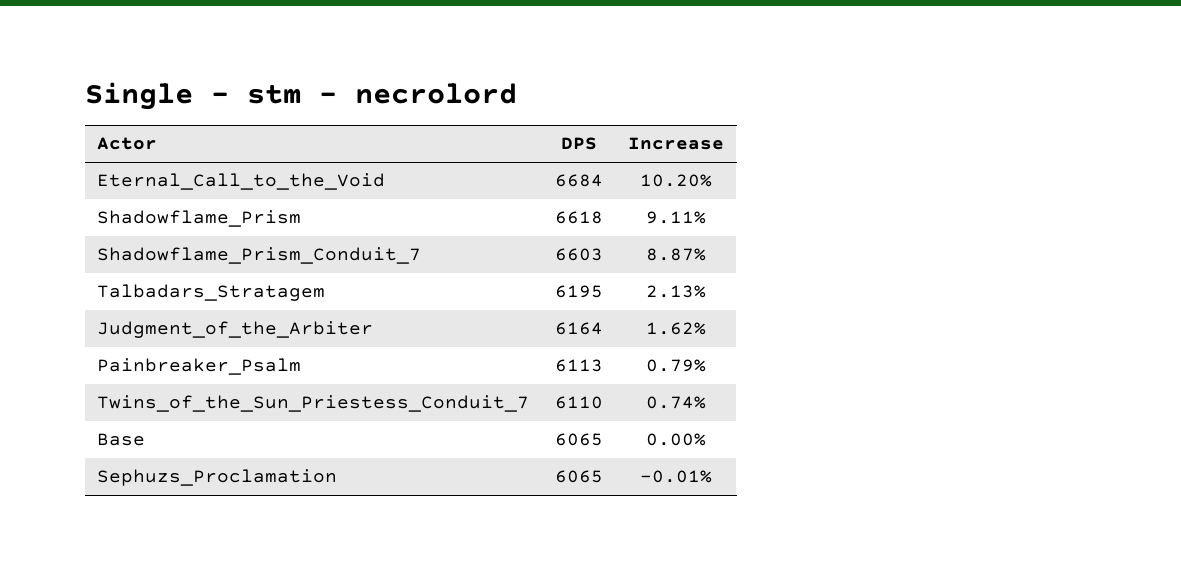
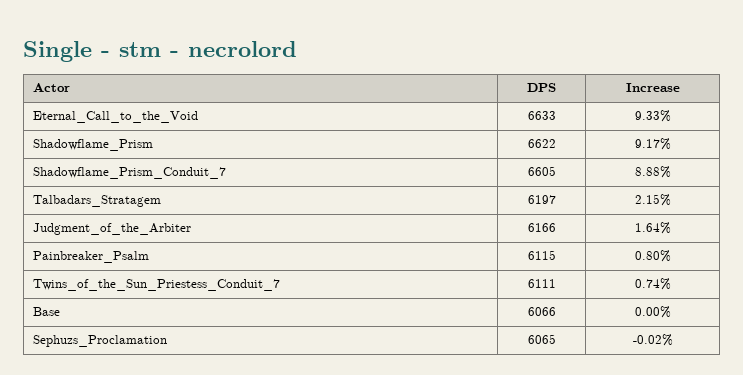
- Eternal_Call_to_the_Void | 6684 | 10.20%
+ Eternal_Call_to_the_Void | 6633 | 9.33%
- Shadowflame_Prism | 6618 | 9.11%
+ Shadowflame_Prism | 6622 | 9.17%
- Shadowflame_Prism_Conduit_7 | 6603 | 8.87%
+ Shadowflame_Prism_Conduit_7 | 6605 | 8.88%
- Talbadars_Stratagem | 6195 | 2.13%
+ Talbadars_Stratagem | 6197 | 2.15%
- Judgment_of_the_Arbiter | 6164 | 1.62%
+ Judgment_of_the_Arbiter | 6166 | 1.64%
- Painbreaker_Psalm | 6113 | 0.79%
+ Painbreaker_Psalm | 6115 | 0.80%
- Twins_of_the_Sun_Priestess_Conduit_7 | 6110 | 0.74%
+ Twins_of_the_Sun_Priestess_Conduit_7 | 6111 | 0.74%
- Base | 6065 | 0.00%
+ Base | 6066 | 0.00%
- Sephuzs_Proclamation | 6065 | -0.01%
+ Sephuzs_Proclamation | 6065 | -0.02%

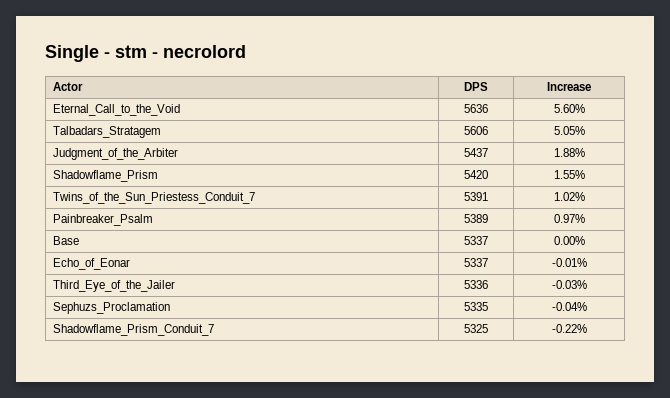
- Eternal_Call_to_the_Void | 6633 | 9.33%
- Shadowflame_Prism | 6622 | 9.17%
- Shadowflame_Prism_Conduit_7 | 6605 | 8.88%
- Talbadars_Stratagem | 6197 | 2.15%
- Judgment_of_the_Arbiter | 6166 | 1.64%
- Painbreaker_Psalm | 6115 | 0.80%
- Twins_of_the_Sun_Priestess_Conduit_7 | 6111 | 0.74%
- Base | 6066 | 0.00%
- Sephuzs_Proclamation | 6065 | -0.02%
+ Eternal_Call_to_the_Void | 5636 | 5.60%
+ Talbadars_Stratagem | 5606 | 5.05%
+ Judgment_of_the_Arbiter | 5437 | 1.88%
+ Shadowflame_Prism | 5420 | 1.55%
+ Twins_of_the_Sun_Priestess_Conduit_7 | 5391 | 1.02%
+ Painbreaker_Psalm | 5389 | 0.97%
+ Base | 5337 | 0.00%
+ Echo_of_Eonar | 5337 | -0.01%
+ Third_Eye_of_the_Jailer | 5336 | -0.03%
+ Sephuzs_Proclamation | 5335 | -0.04%
+ Shadowflame_Prism_Conduit_7 | 5325 | -0.22%

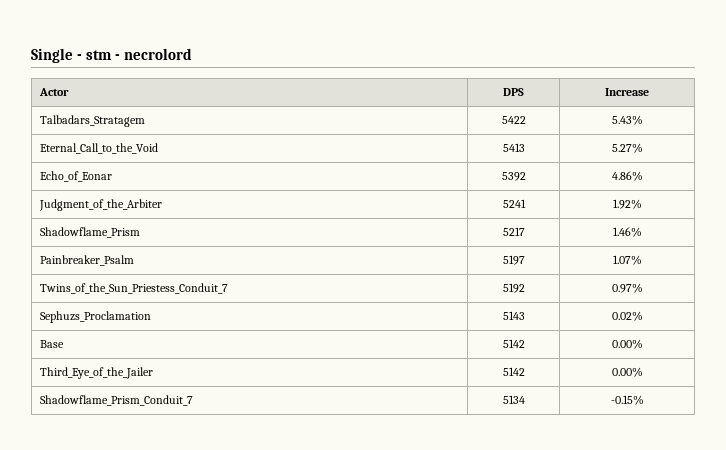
- Eternal_Call_to_the_Void | 5636 | 5.60%
- Talbadars_Stratagem | 5606 | 5.05%
+ Talbadars_Stratagem | 5422 | 5.43%
+ Eternal_Call_to_the_Void | 5413 | 5.27%
+ Echo_of_Eonar | 5392 | 4.86%
- Judgment_of_the_Arbiter | 5437 | 1.88%
+ Judgment_of_the_Arbiter | 5241 | 1.92%
- Shadowflame_Prism | 5420 | 1.55%
- Twins_of_the_Sun_Priestess_Conduit_7 | 5391 | 1.02%
- Painbreaker_Psalm | 5389 | 0.97%
+ Shadowflame_Prism | 5217 | 1.46%
+ Painbreaker_Psalm | 5197 | 1.07%
+ Twins_of_the_Sun_Priestess_Conduit_7 | 5192 | 0.97%
+ Sephuzs_Proclamation | 5143 | 0.02%
- Base | 5337 | 0.00%
- Echo_of_Eonar | 5337 | -0.01%
- Third_Eye_of_the_Jailer | 5336 | -0.03%
- Sephuzs_Proclamation | 5335 | -0.04%
+ Base | 5142 | 0.00%
+ Third_Eye_of_the_Jailer | 5142 | 0.00%
- Shadowflame_Prism_Conduit_7 | 5325 | -0.22%
+ Shadowflame_Prism_Conduit_7 | 5134 | -0.15%

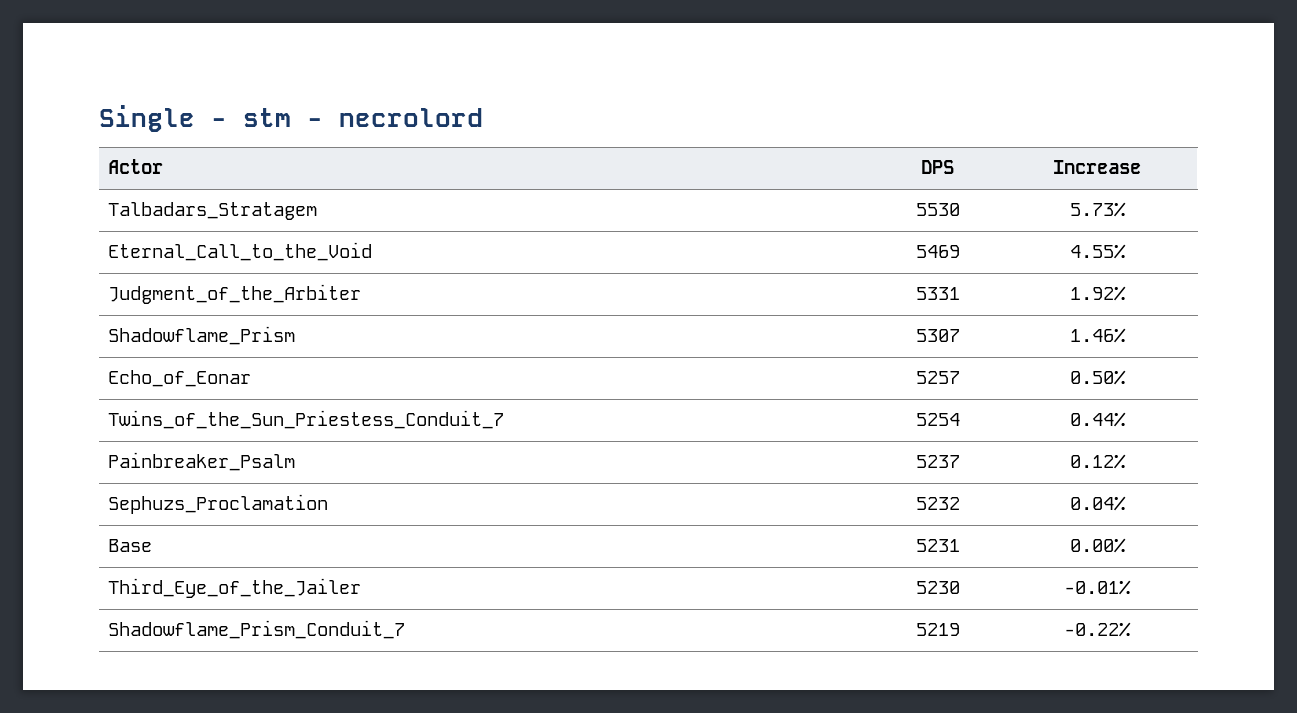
- Talbadars_Stratagem | 5422 | 5.43%
+ Talbadars_Stratagem | 5530 | 5.73%
- Eternal_Call_to_the_Void | 5413 | 5.27%
- Echo_of_Eonar | 5392 | 4.86%
+ Eternal_Call_to_the_Void | 5469 | 4.55%
- Judgment_of_the_Arbiter | 5241 | 1.92%
+ Judgment_of_the_Arbiter | 5331 | 1.92%
- Shadowflame_Prism | 5217 | 1.46%
+ Shadowflame_Prism | 5307 | 1.46%
- Painbreaker_Psalm | 5197 | 1.07%
- Twins_of_the_Sun_Priestess_Conduit_7 | 5192 | 0.97%
+ Echo_of_Eonar | 5257 | 0.50%
+ Twins_of_the_Sun_Priestess_Conduit_7 | 5254 | 0.44%
+ Painbreaker_Psalm | 5237 | 0.12%
- Sephuzs_Proclamation | 5143 | 0.02%
+ Sephuzs_Proclamation | 5232 | 0.04%
- Base | 5142 | 0.00%
+ Base | 5231 | 0.00%
- Third_Eye_of_the_Jailer | 5142 | 0.00%
+ Third_Eye_of_the_Jailer | 5230 | -0.01%
- Shadowflame_Prism_Conduit_7 | 5134 | -0.15%
+ Shadowflame_Prism_Conduit_7 | 5219 | -0.22%

